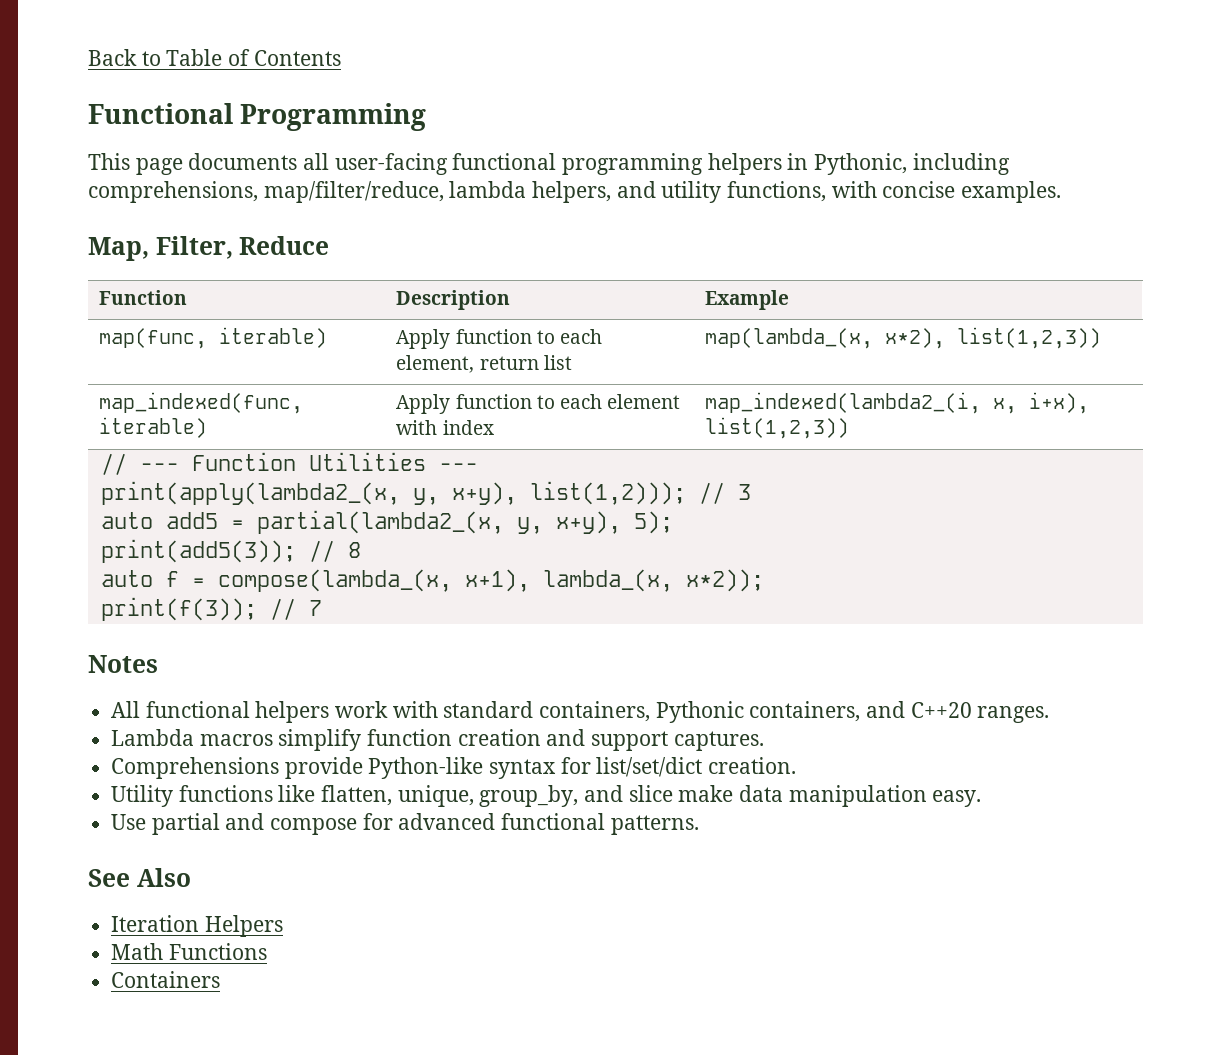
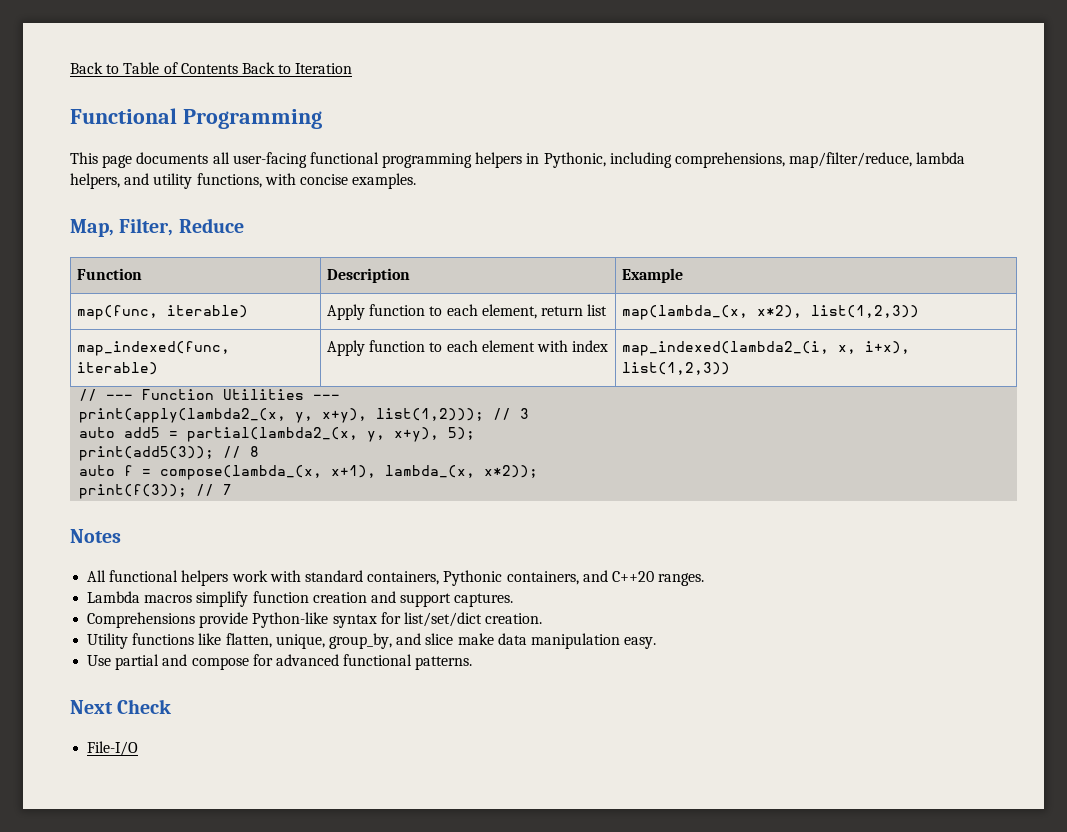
- Back to Table of Contents
+ Back to Table of Contents Back to Iteration
- See Also
- Iteration Helpers
- Math Functions
- Containers
+ Next Check
+ File-I/O

